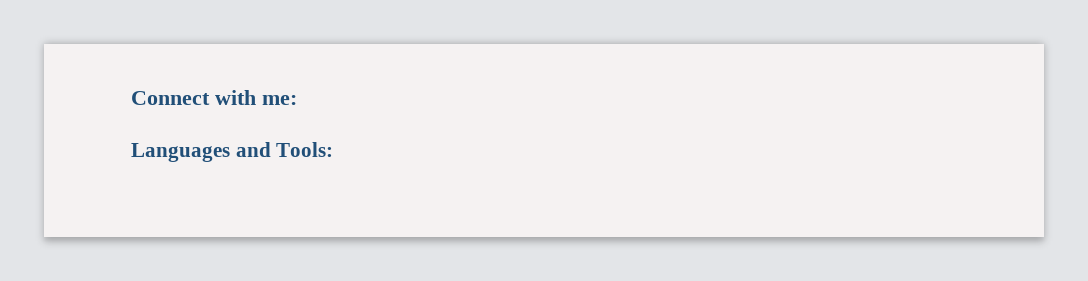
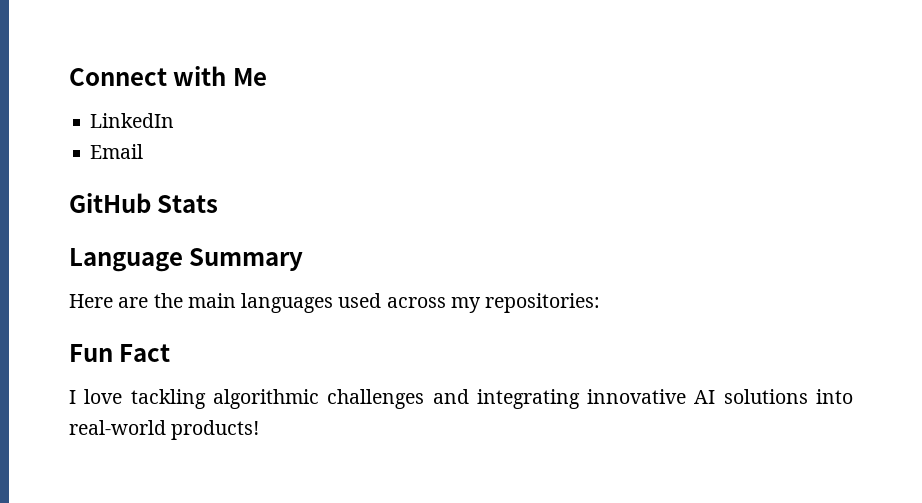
- Connect with me:
- Languages and Tools:
+ Connect with Me
+ LinkedIn
+ Email
+ GitHub Stats
+ Language Summary
+ Here are the main languages used across my repositories:
+ Fun Fact
+ I love tackling algorithmic challenges and integrating innovative AI solutions into real-world products!

